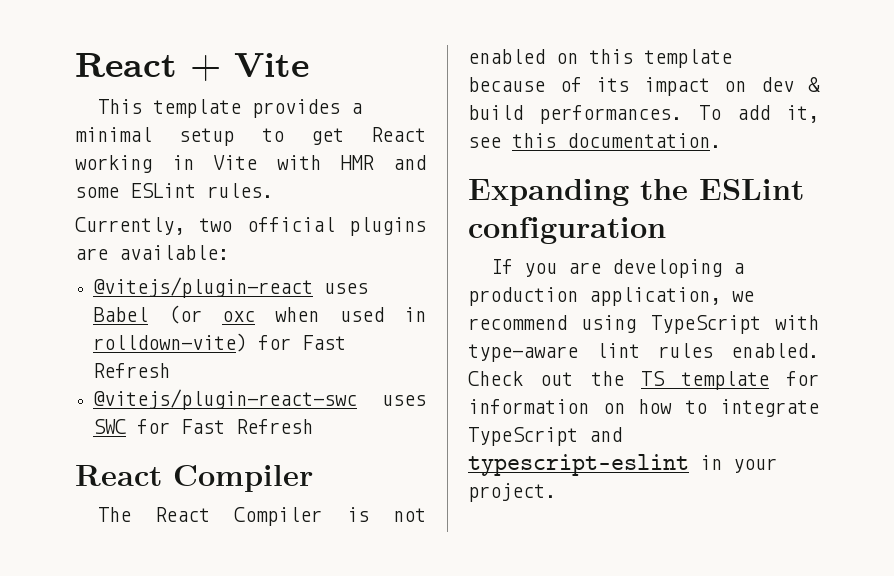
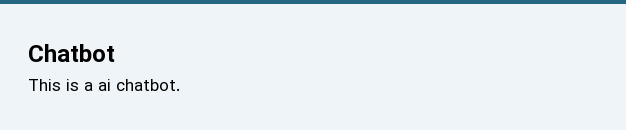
- React + Vite
- This template provides a minimal setup to get React working in Vite with HMR and some ESLint rules.
- Currently, two official plugins are available:
- @vitejs/plugin-react uses Babel (or oxc when used in rolldown-vite) for Fast Refresh
- @vitejs/plugin-react-swc uses SWC for Fast Refresh
- React Compiler
- The React Compiler is not enabled on this template because of its impact on dev & build performances. To add it, see this documentation.
- Expanding the ESLint configuration
- If you are developing a production application, we recommend using TypeScript with type-aware lint rules enabled. Check out the TS template for information on how to integrate TypeScript and typescript-eslint in your project.
+ Chatbot
+ This is a ai chatbot.

